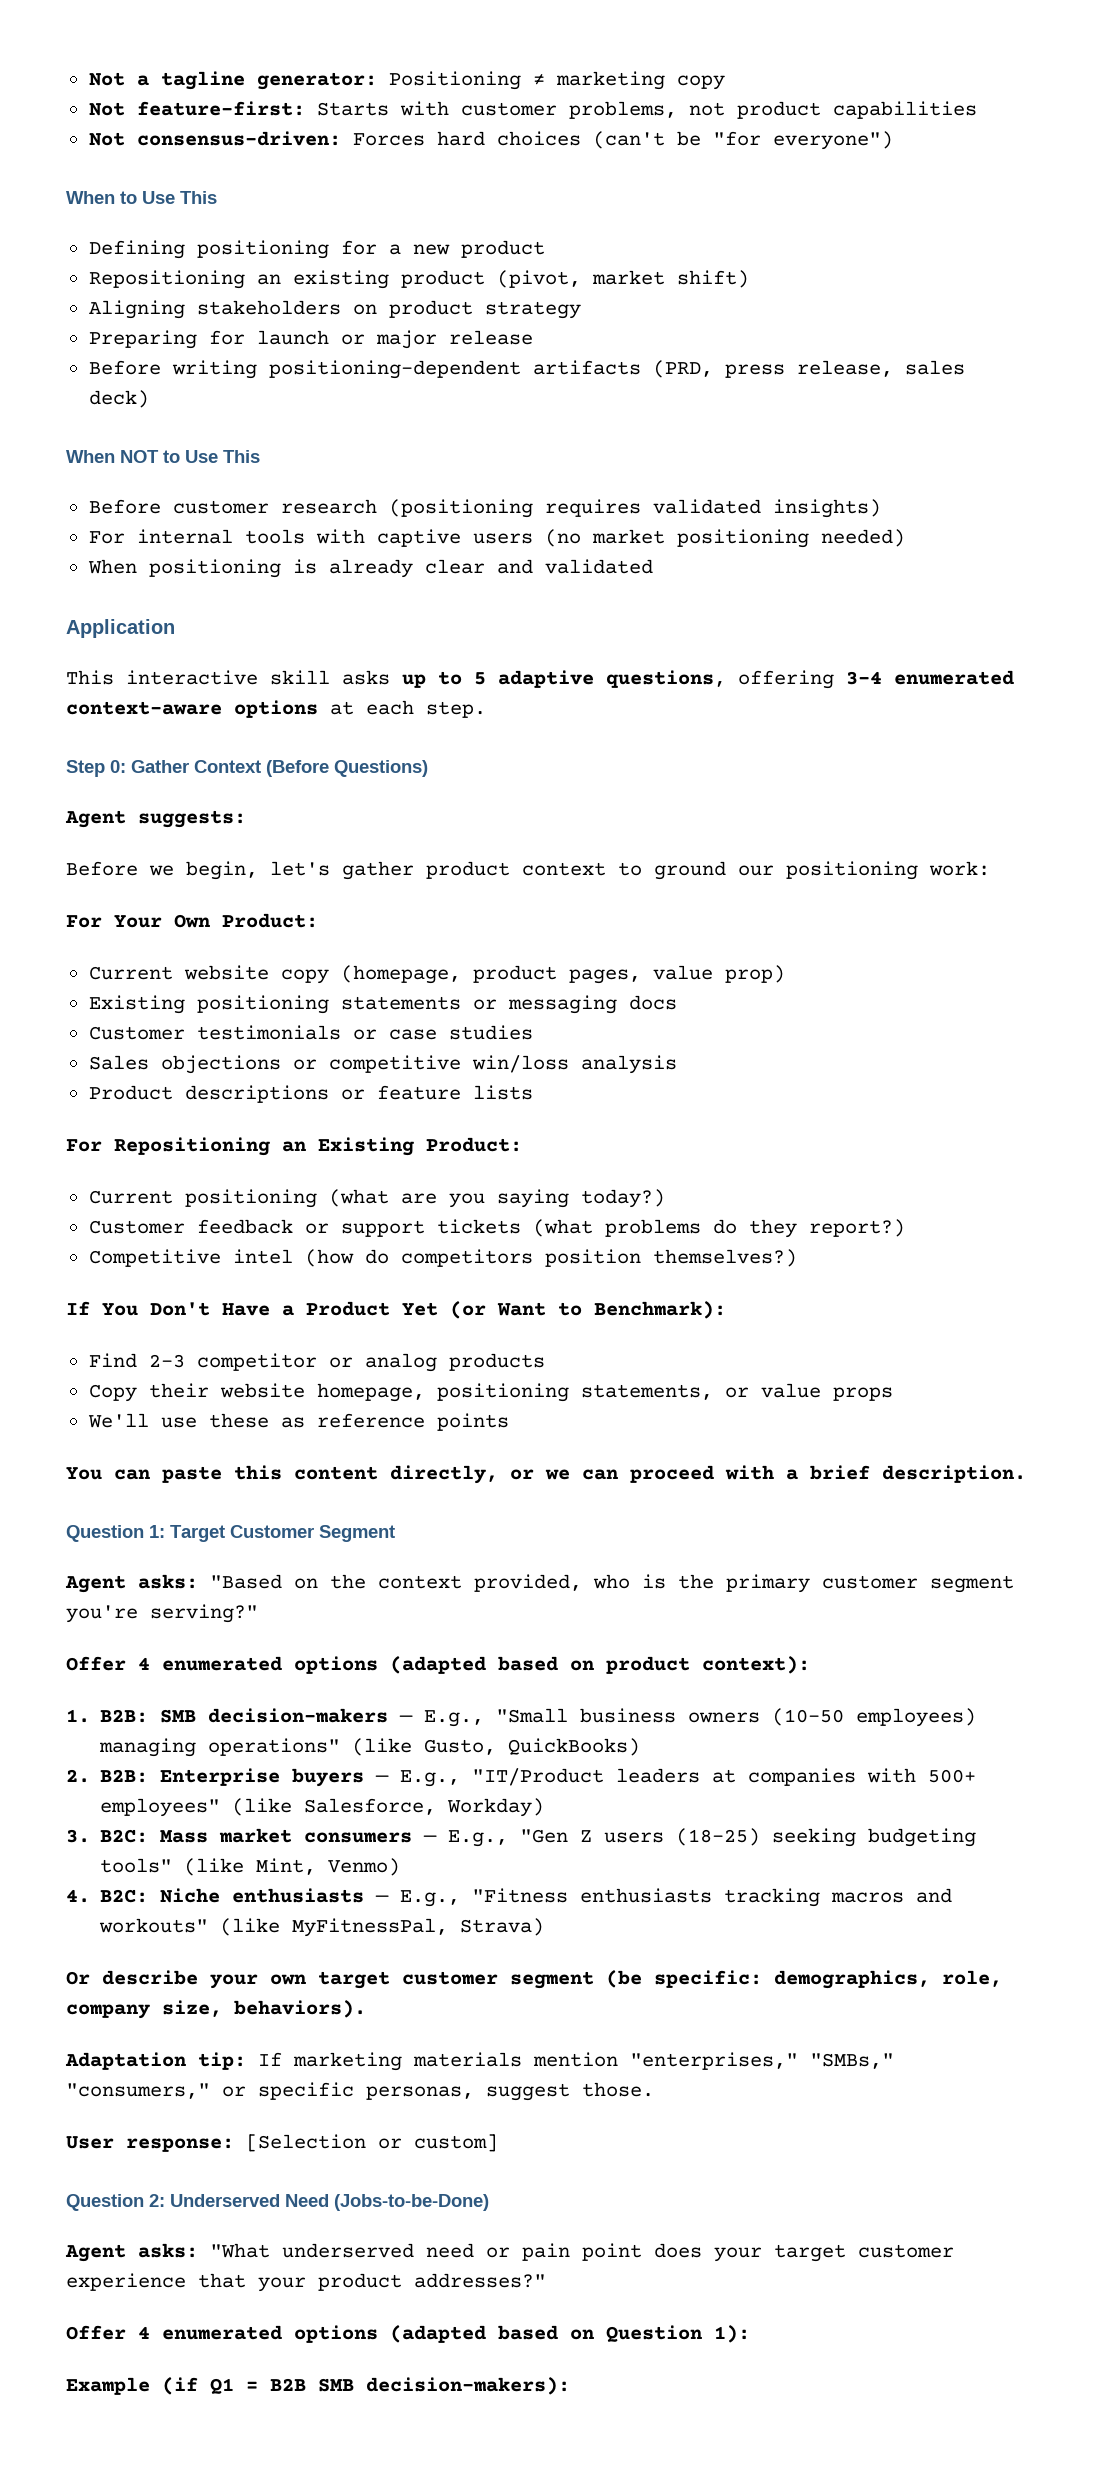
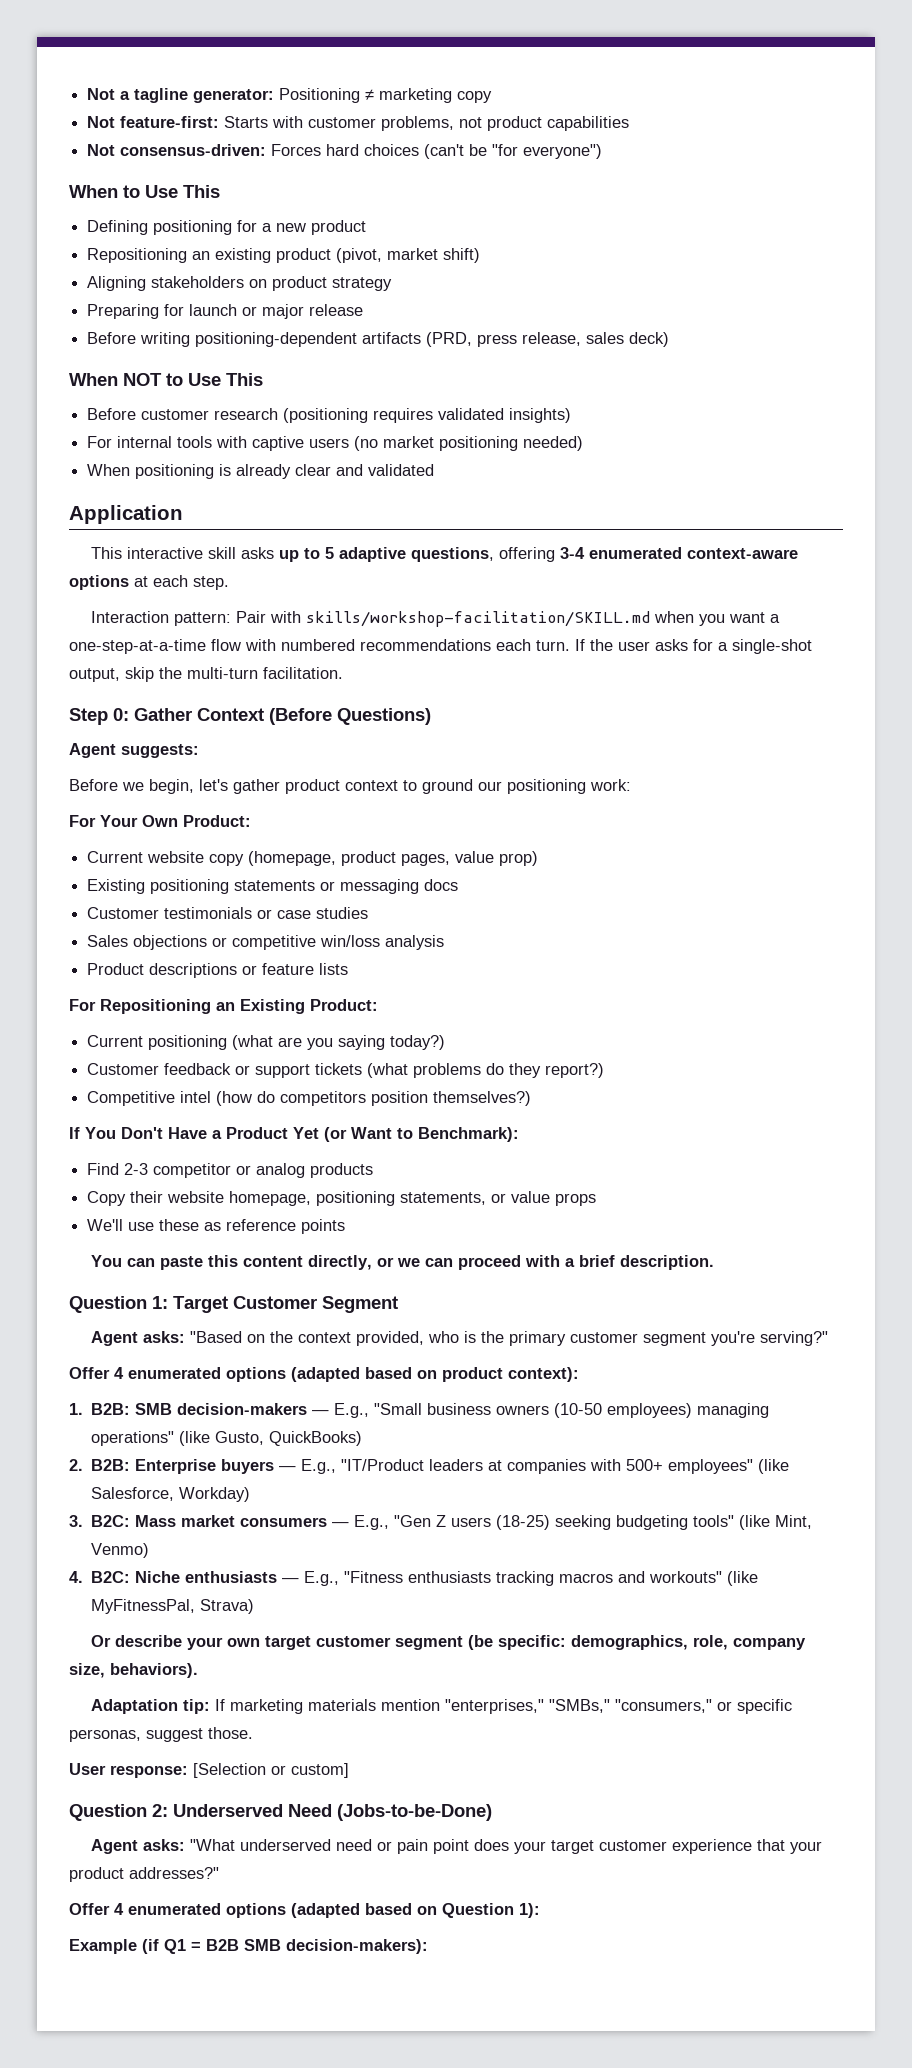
+ Interaction pattern: Pair with skills/workshop-facilitation/SKILL.md when you want a one-step-at-a-time flow with numbered recommendations each turn. If the user asks for a single-shot output, skip the multi-turn facilitation.

